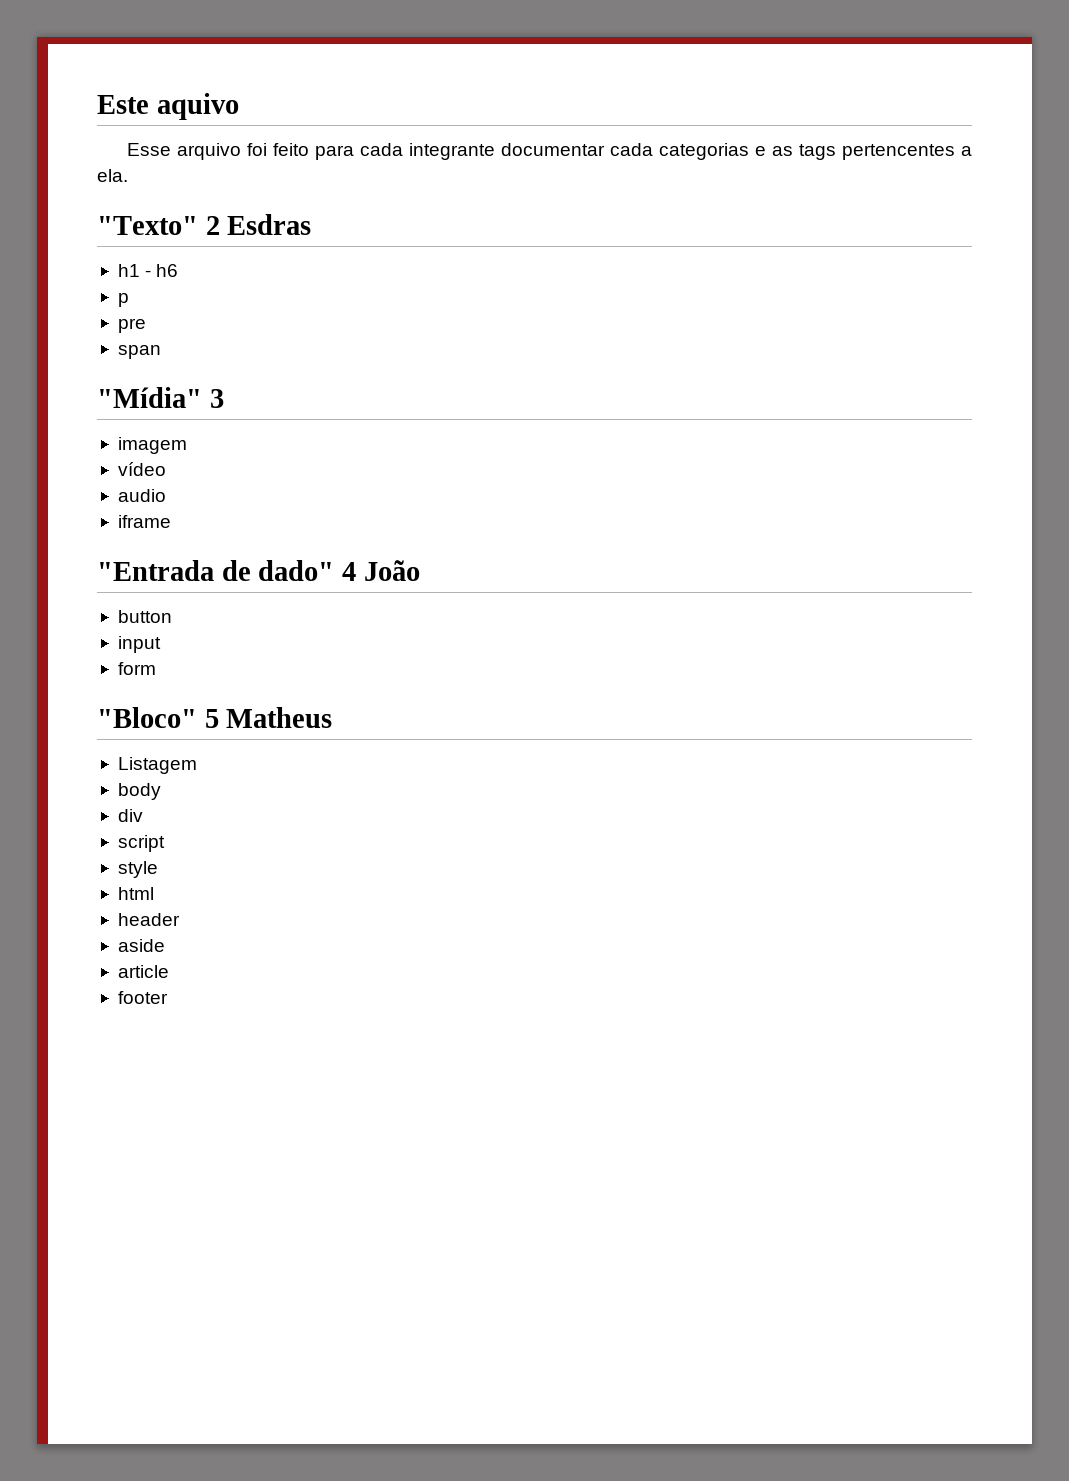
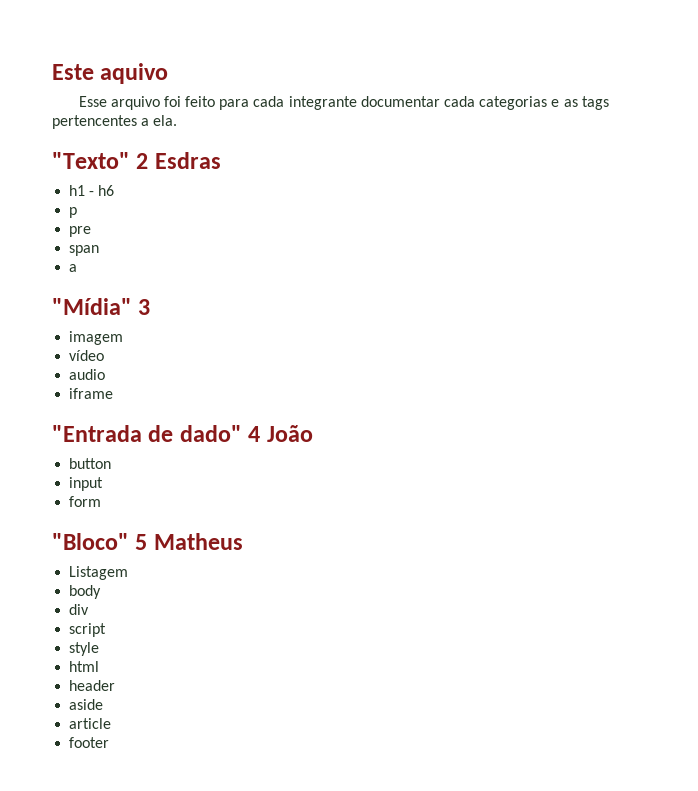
  span
+ a

